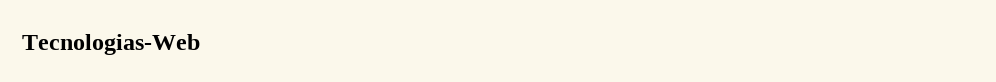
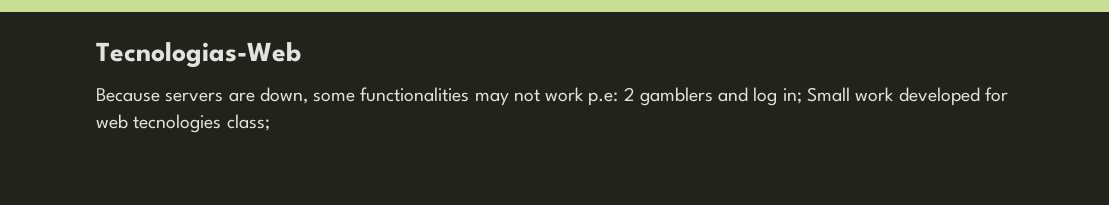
+ Because servers are down, some functionalities may not work p.e: 2 gamblers and log in; Small work developed for web tecnologies class;

